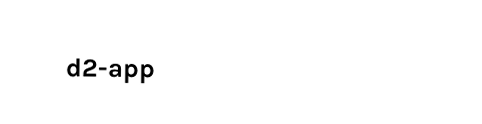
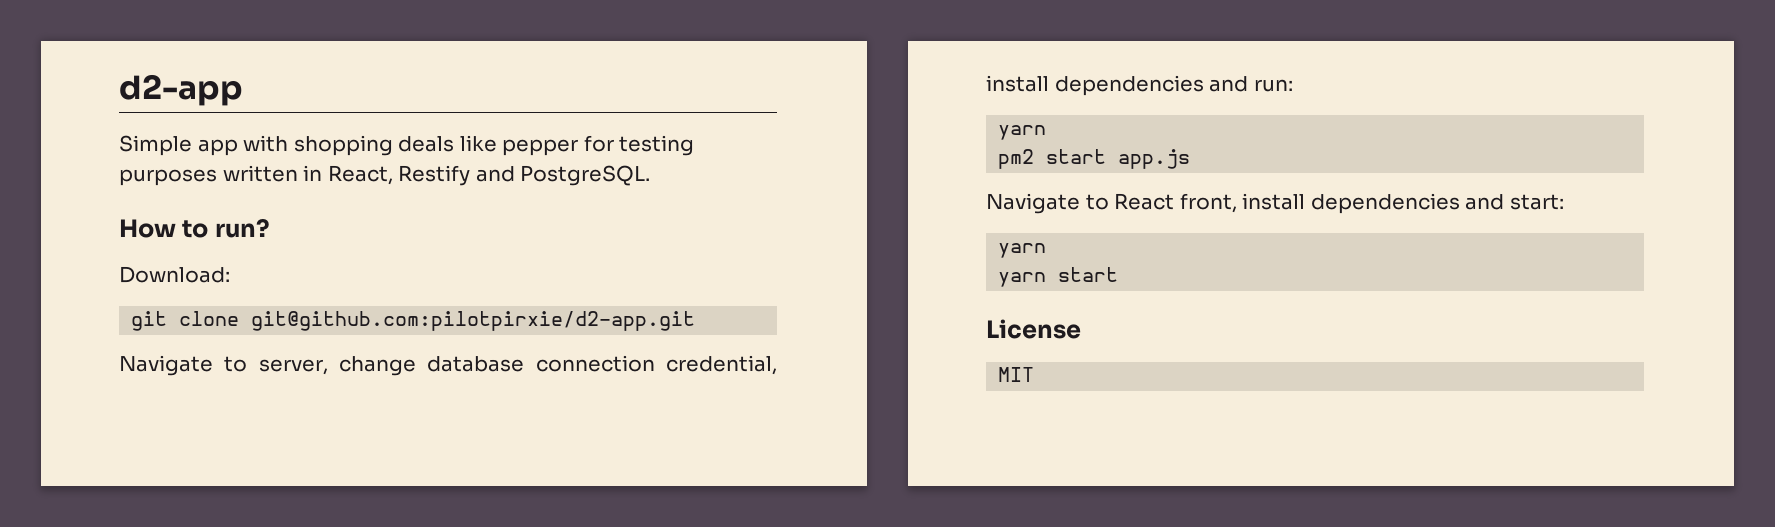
+ Simple app with shopping deals like pepper for testing purposes written in React, Restify and PostgreSQL.
+ How to run?
+ Download:
+ git clone git@github.com:pilotpirxie/d2-app.git
+ Navigate to server, change database connection credential, install dependencies and run:
+ yarn
+ pm2 start app.js
+ Navigate to React front, install dependencies and start:
+ yarn
+ yarn start
+ License
+ MIT

